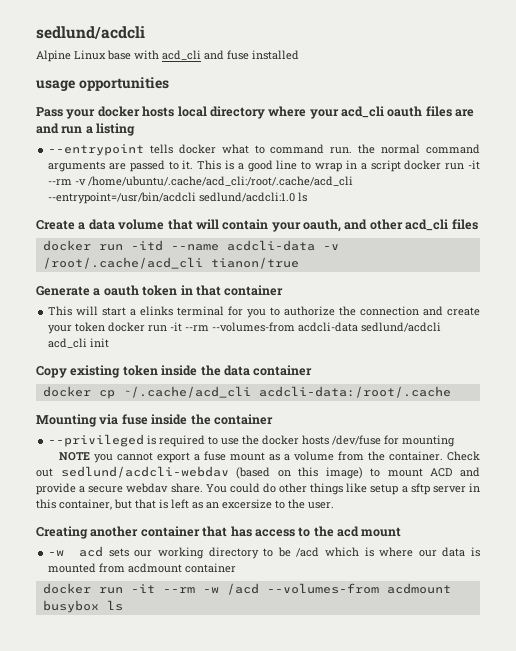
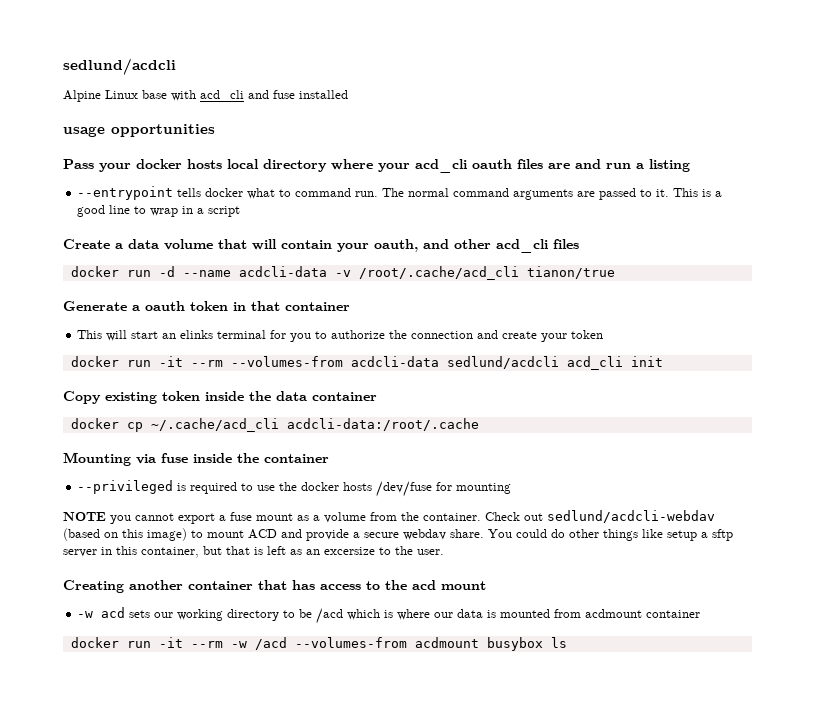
- --entrypoint tells docker what to command run. the normal command arguments are passed to it.
+ --entrypoint tells docker what to command run. The normal command arguments are passed to it.
- This is a good line to wrap in a script docker run -it --rm -v /home/ubuntu/.cache/acd_cli:/root/.cache/acd_cli --entrypoint=/usr/bin/acdcli sedlund/acdcli:1.0 ls
+ This is a good line to wrap in a script
- docker run -itd --name acdcli-data -v /root/.cache/acd_cli tianon/true
+ docker run -d --name acdcli-data -v /root/.cache/acd_cli tianon/true
- This will start a elinks terminal for you to authorize the connection and create your token docker run -it --rm --volumes-from acdcli-data sedlund/acdcli acd_cli init
+ This will start an elinks terminal for you to authorize the connection and create your token
+ docker run -it --rm --volumes-from acdcli-data sedlund/acdcli acd_cli init

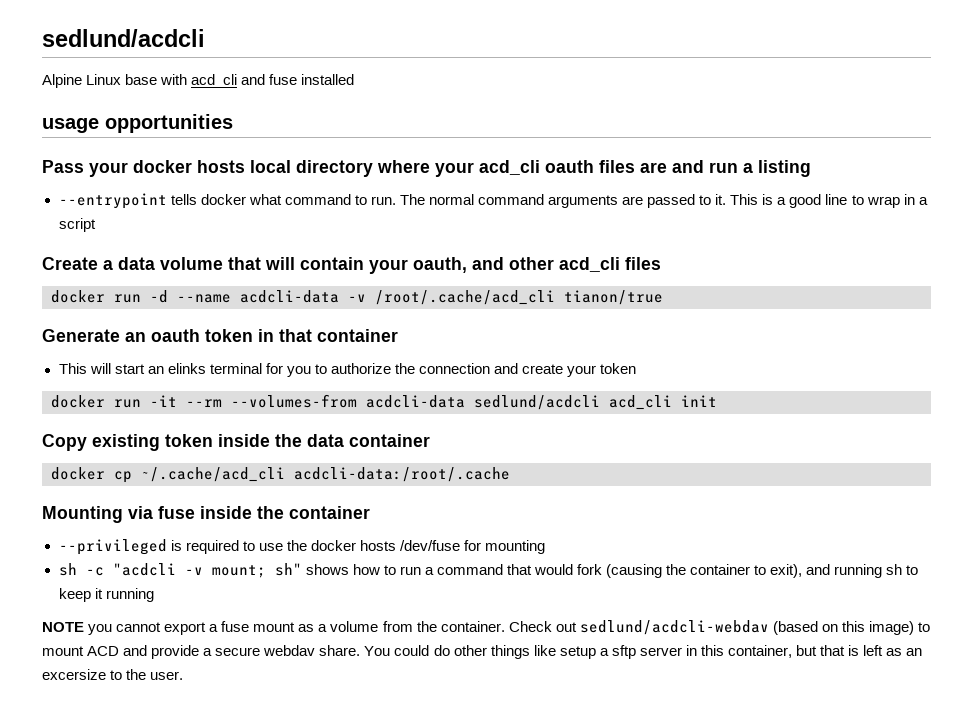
- --entrypoint tells docker what to command run.
+ --entrypoint tells docker what command to run.
- Generate a oauth token in that container
+ Generate an oauth token in that container
+ sh -c "acdcli -v mount; sh" shows how to run a command that would fork (causing the container to exit), and running sh to keep it running
- Creating another container that has access to the acd mount
- -w acd sets our working directory to be /acd which is where our data is mounted from acdmount container
- docker run -it --rm -w /acd --volumes-from acdmount busybox ls

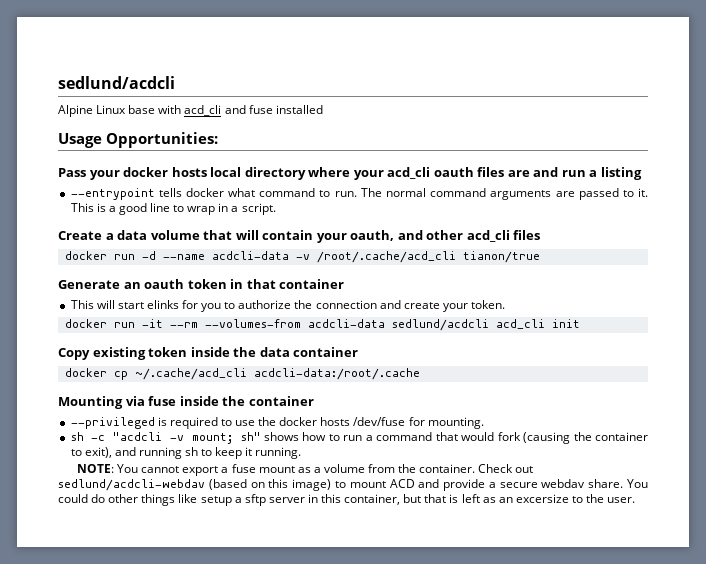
- usage opportunities
+ Usage Opportunities:
- This is a good line to wrap in a script
+ This is a good line to wrap in a script.
- This will start an elinks terminal for you to authorize the connection and create your token
+ This will start elinks for you to authorize the connection and create your token.
- --privileged is required to use the docker hosts /dev/fuse for mounting
+ --privileged is required to use the docker hosts /dev/fuse for mounting.
- sh -c "acdcli -v mount; sh" shows how to run a command that would fork (causing the container to exit), and running sh to keep it running
- NOTE you cannot export a fuse mount as a volume from the container.
+ sh -c "acdcli -v mount; sh" shows how to run a command that would fork (causing the container to exit), and running sh to keep it running.
+ NOTE: You cannot export a fuse mount as a volume from the container.

